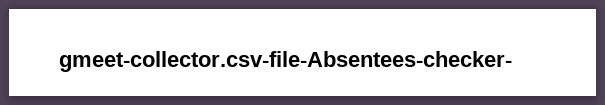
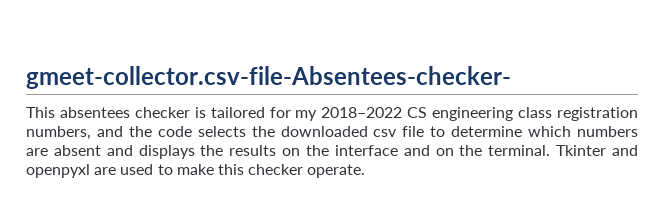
+ This absentees checker is tailored for my 2018–2022 CS engineering class registration numbers, and the code selects the downloaded csv file to determine which numbers are absent and displays the results on the interface and on the terminal. Tkinter and openpyxl are used to make this checker operate.

